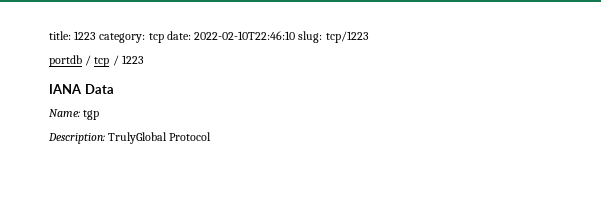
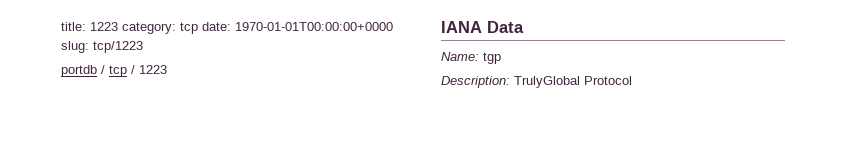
- title: 1223 category: tcp date: 2022-02-10T22:46:10 slug: tcp/1223
+ title: 1223 category: tcp date: 1970-01-01T00:00:00+0000 slug: tcp/1223

